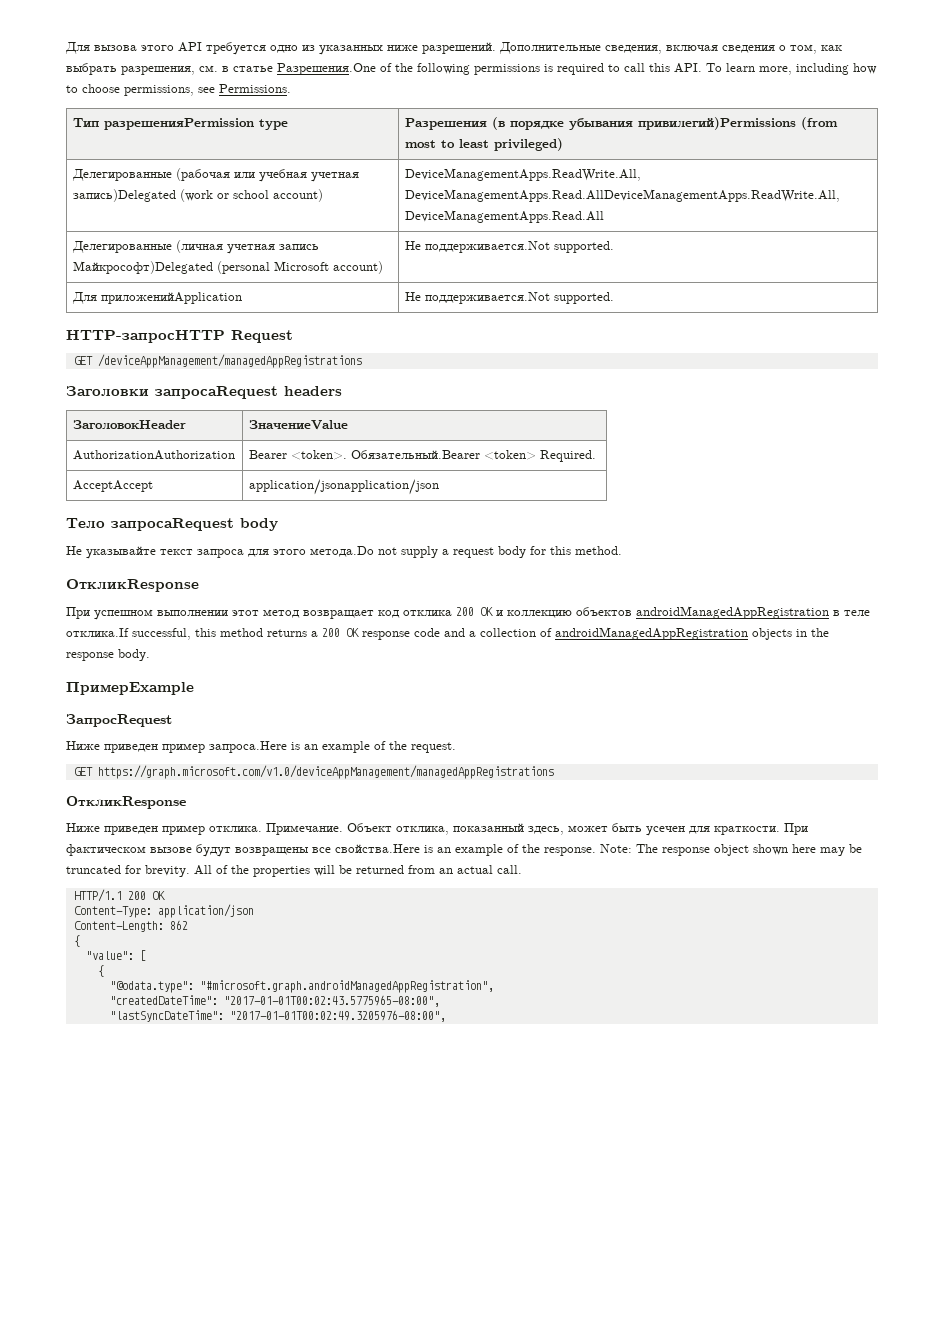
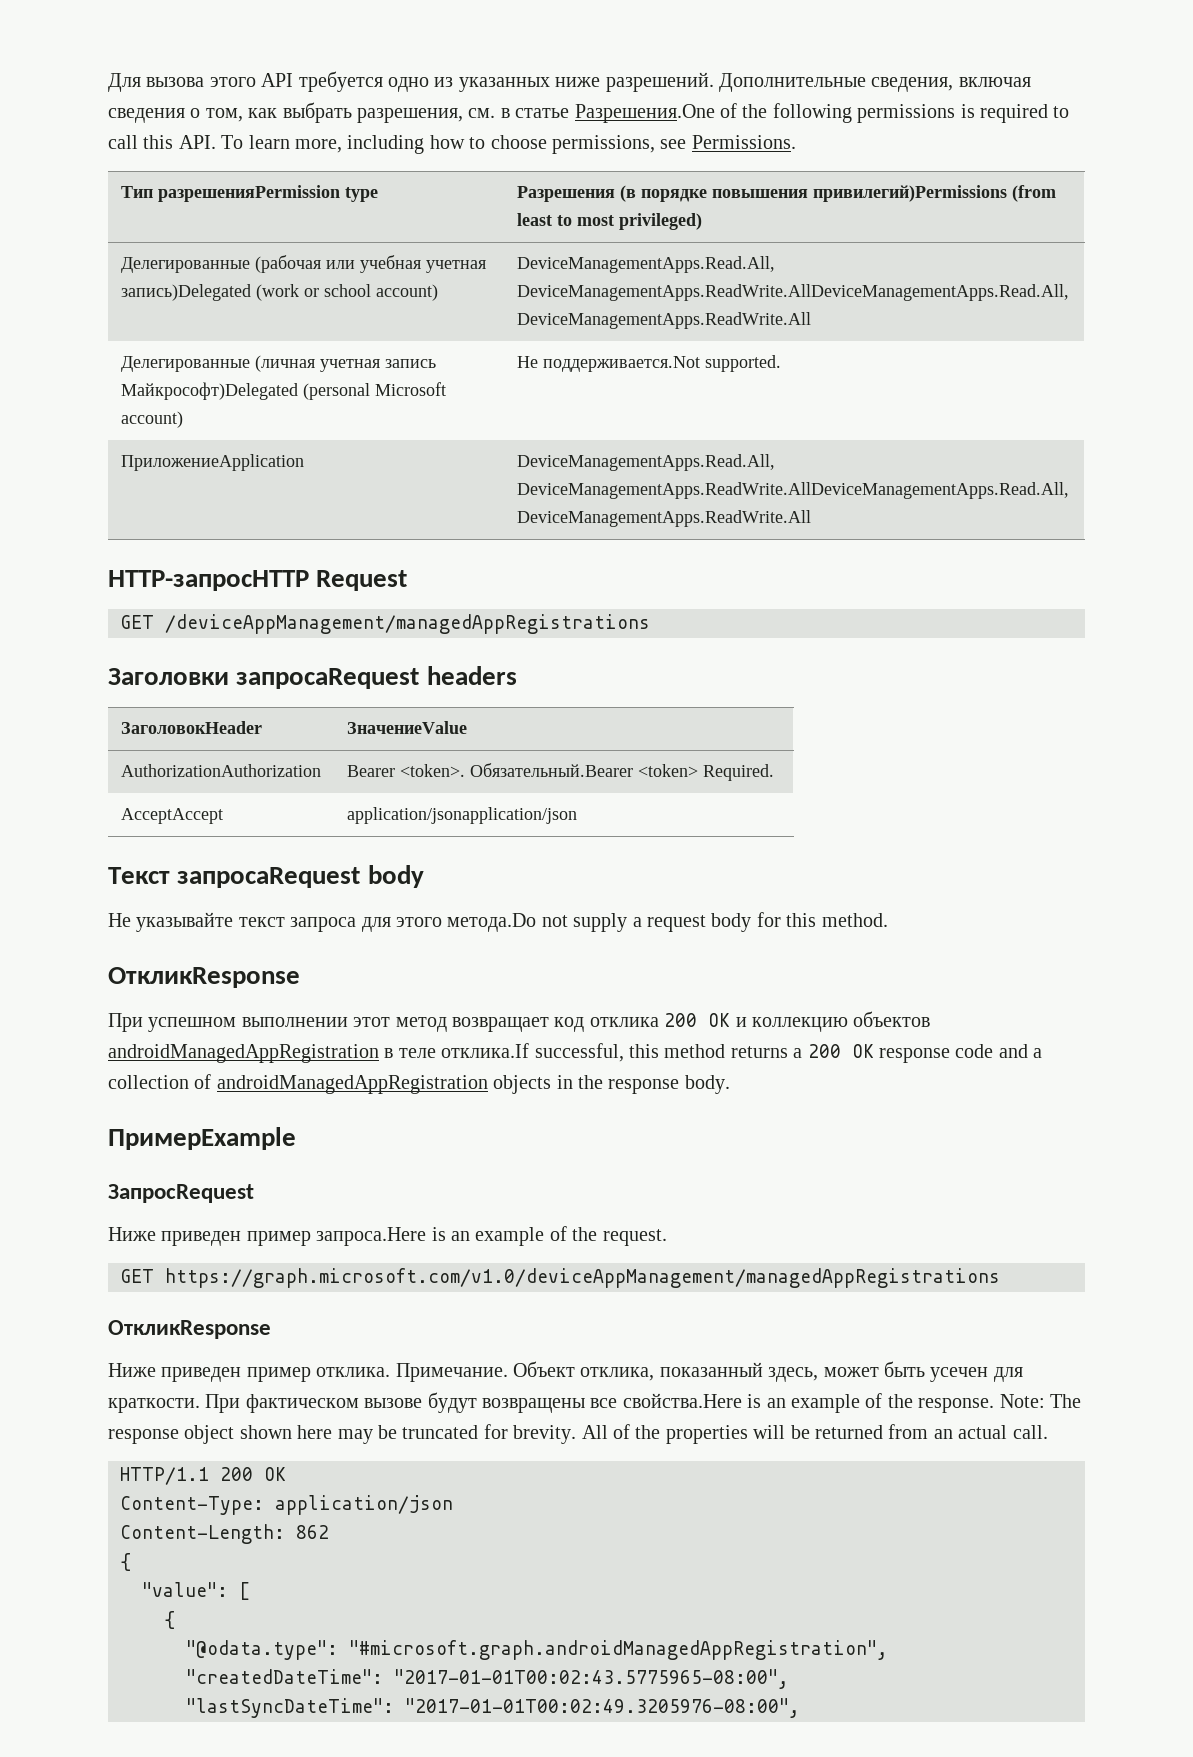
- Тип разрешенияPermission type | Разрешения (в порядке убывания привилегий)Permissions (from most to least privileged)
+ Тип разрешенияPermission type | Разрешения (в порядке повышения привилегий)Permissions (from least to most privileged)
- Делегированные (рабочая или учебная учетная запись)Delegated (work or school account) | DeviceManagementApps.ReadWrite.All, DeviceManagementApps.Read.AllDeviceManagementApps.ReadWrite.All, DeviceManagementApps.Read.All
+ Делегированные (рабочая или учебная учетная запись)Delegated (work or school account) | DeviceManagementApps.Read.All, DeviceManagementApps.ReadWrite.AllDeviceManagementApps.Read.All, DeviceManagementApps.ReadWrite.All
- Для приложенийApplication | Не поддерживается.Not supported.
+ ПриложениеApplication | DeviceManagementApps.Read.All, DeviceManagementApps.ReadWrite.AllDeviceManagementApps.Read.All, DeviceManagementApps.ReadWrite.All
- Тело запросаRequest body
+ Текст запросаRequest body

